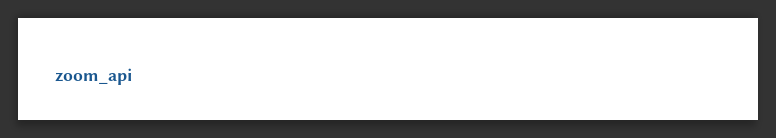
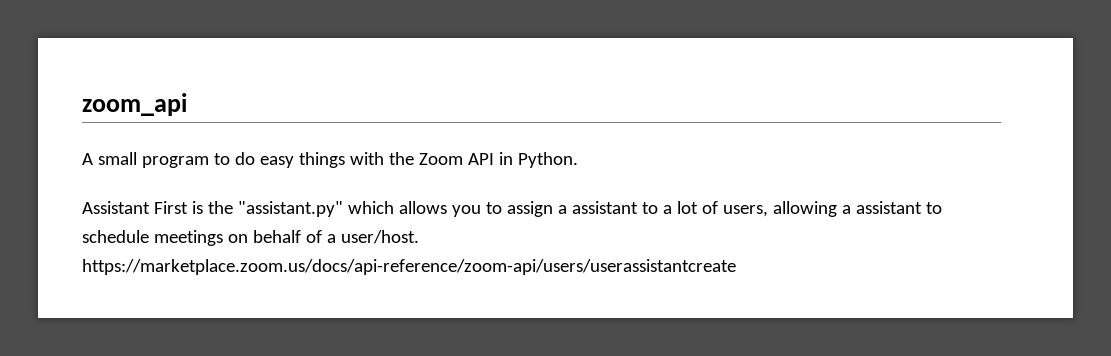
+ A small program to do easy things with the Zoom API in Python.
+ Assistant First is the "assistant.py" which allows you to assign a assistant to a lot of users, allowing a assistant to schedule meetings on behalf of a user/host. https://marketplace.zoom.us/docs/api-reference/zoom-api/users/userassistantcreate

